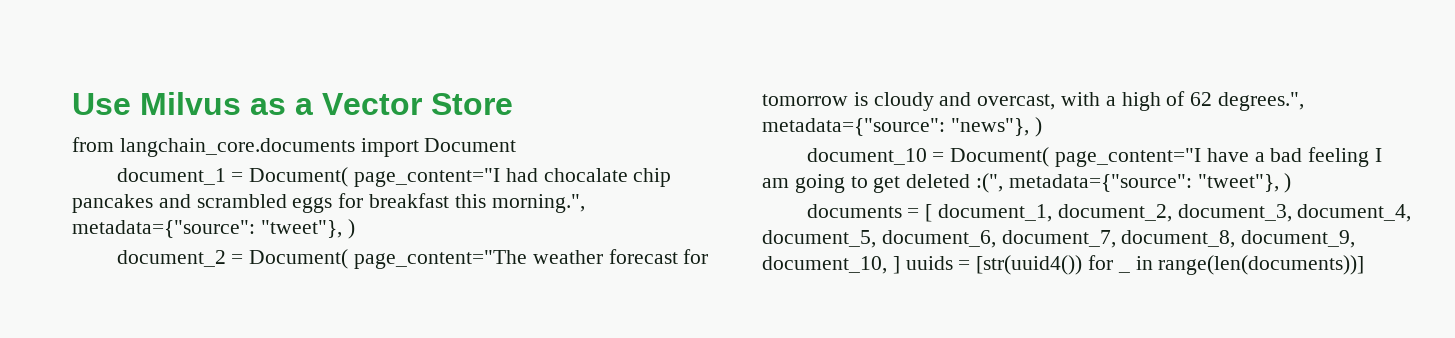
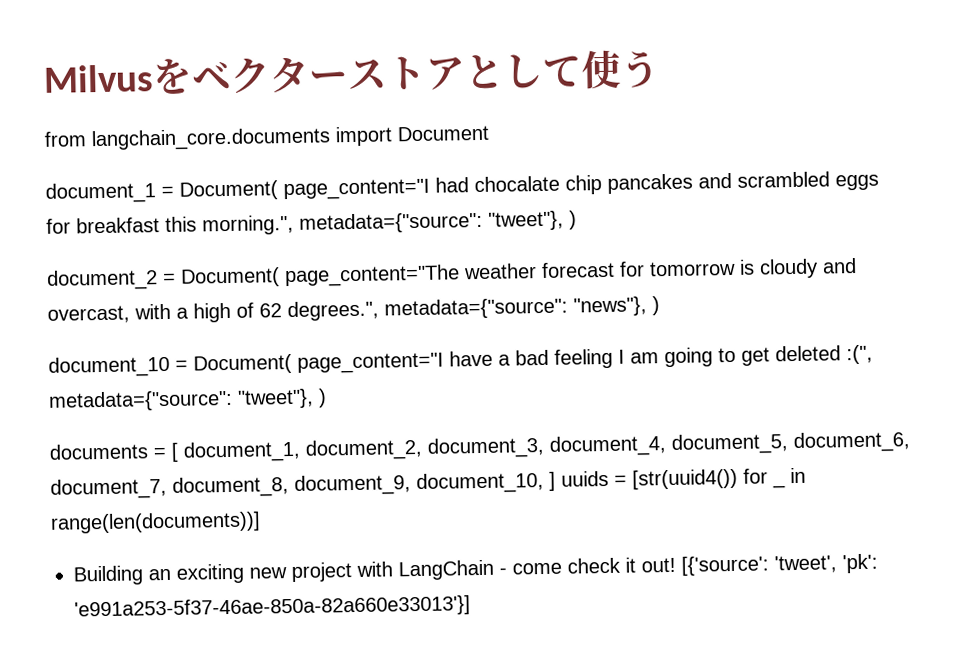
- Use Milvus as a Vector Store
+ Milvusをベクターストアとして使う
+ Building an exciting new project with LangChain - come check it out! [{'source': 'tweet', 'pk': 'e991a253-5f37-46ae-850a-82a660e33013'}]

